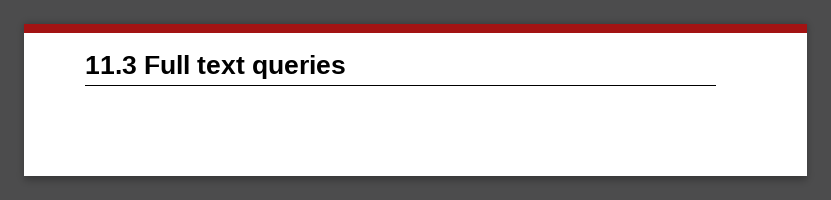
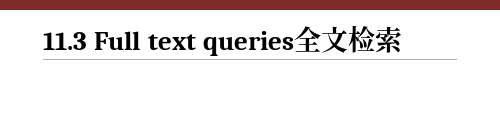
- 11.3 Full text queries
+ 11.3 Full text queries全文检索

